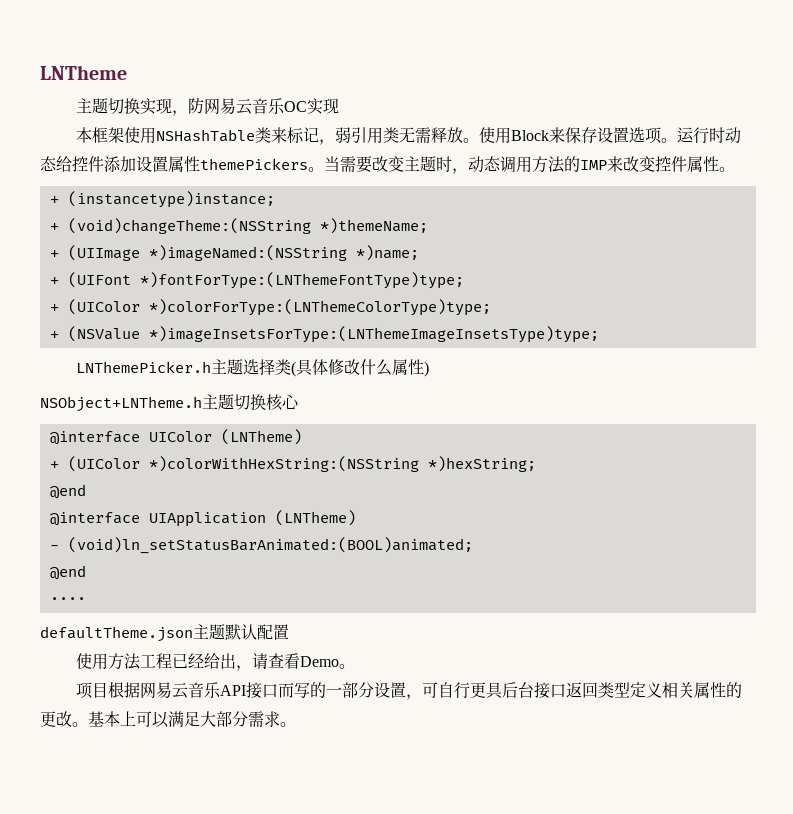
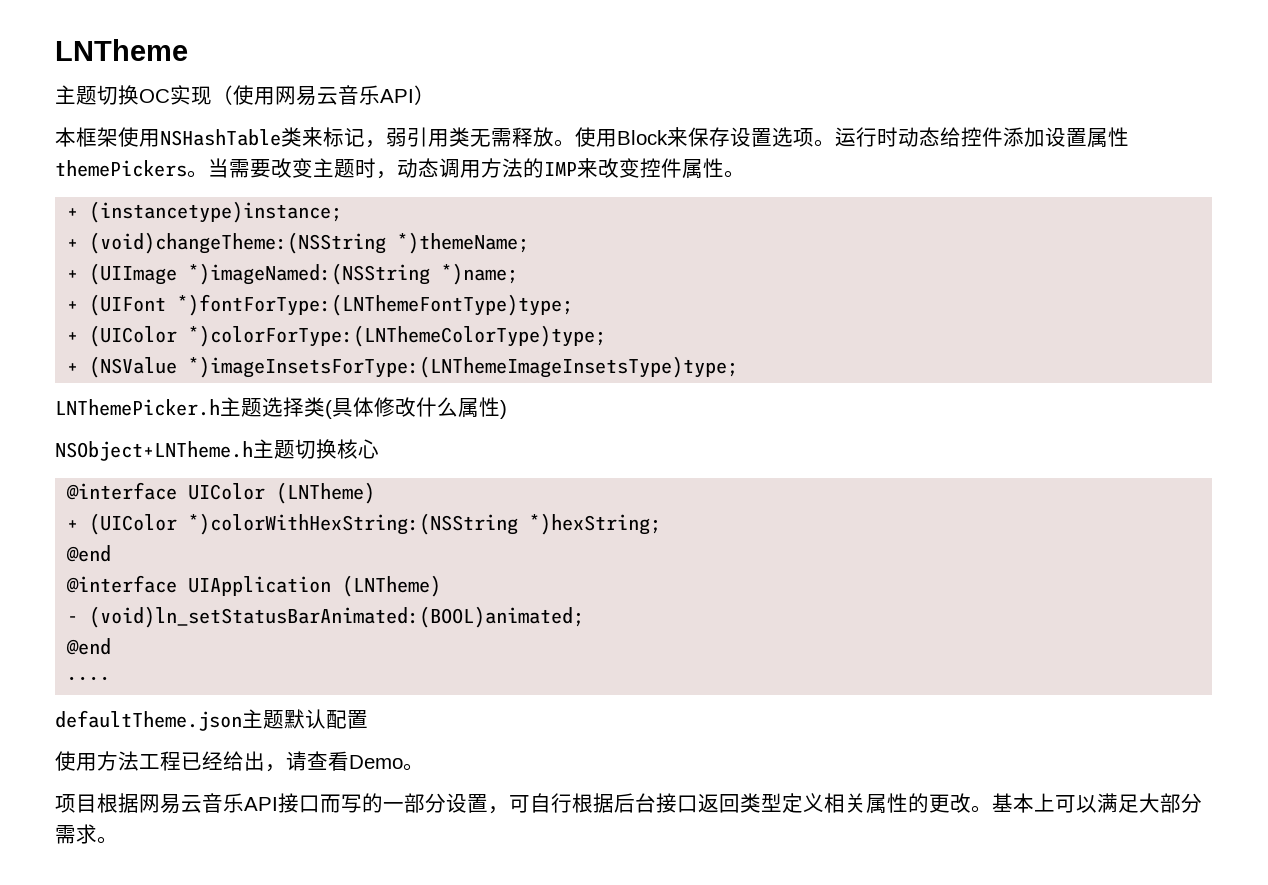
- 主题切换实现，防网易云音乐OC实现
+ 主题切换OC实现（使用网易云音乐API）
- 项目根据网易云音乐API接口而写的一部分设置，可自行更具后台接口返回类型定义相关属性的更改。
+ 项目根据网易云音乐API接口而写的一部分设置，可自行根据后台接口返回类型定义相关属性的更改。

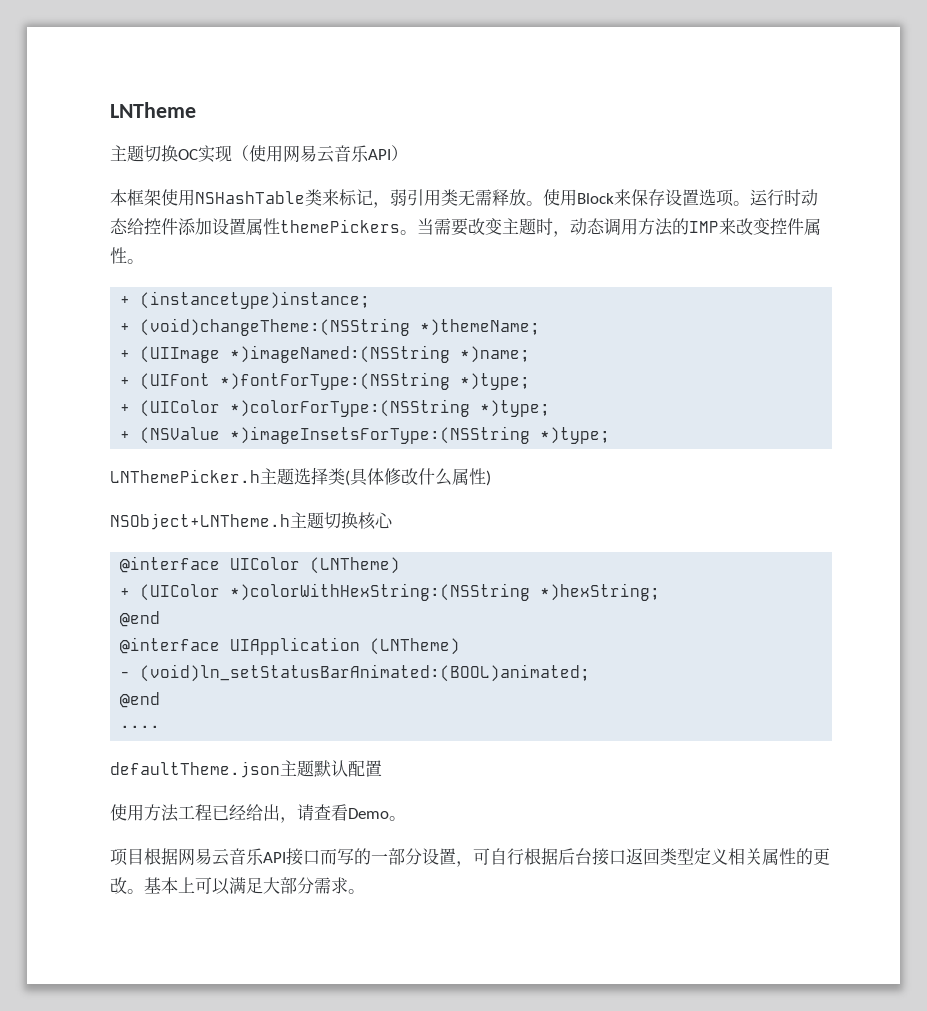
- + (UIFont *)fontForType:(LNThemeFontType)type;
- + (UIColor *)colorForType:(LNThemeColorType)type;
+ + (UIFont *)fontForType:(NSString *)type;
+ + (UIColor *)colorForType:(NSString *)type;
- + (NSValue *)imageInsetsForType:(LNThemeImageInsetsType)type;
+ + (NSValue *)imageInsetsForType:(NSString *)type;

